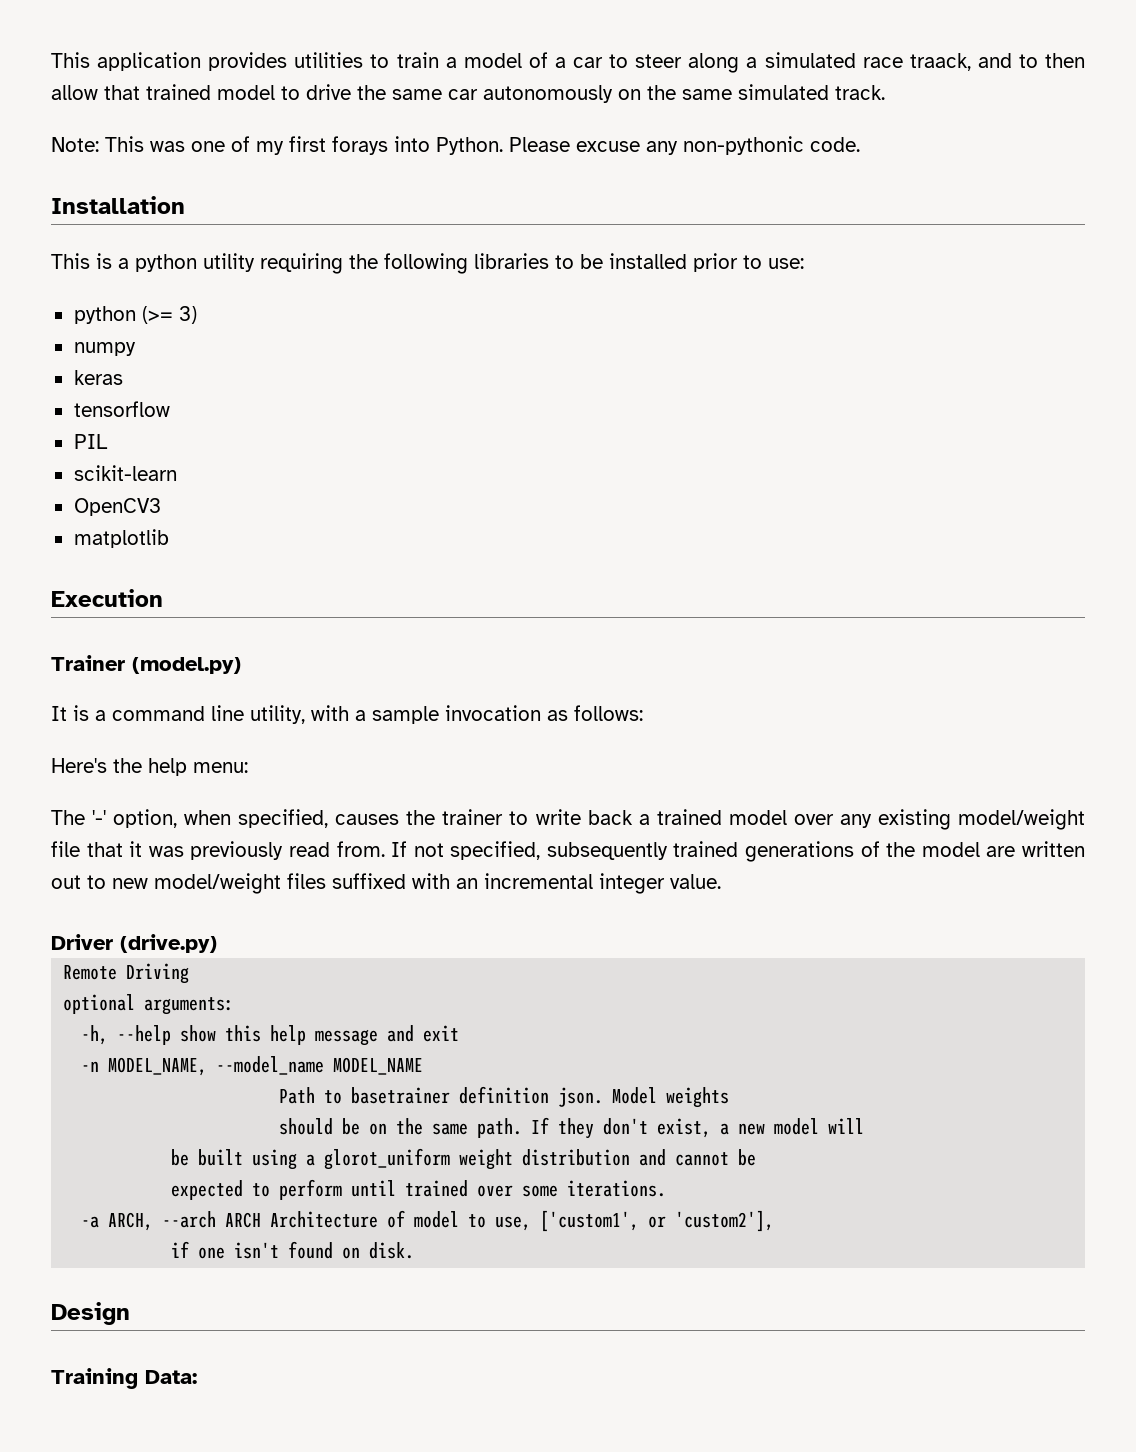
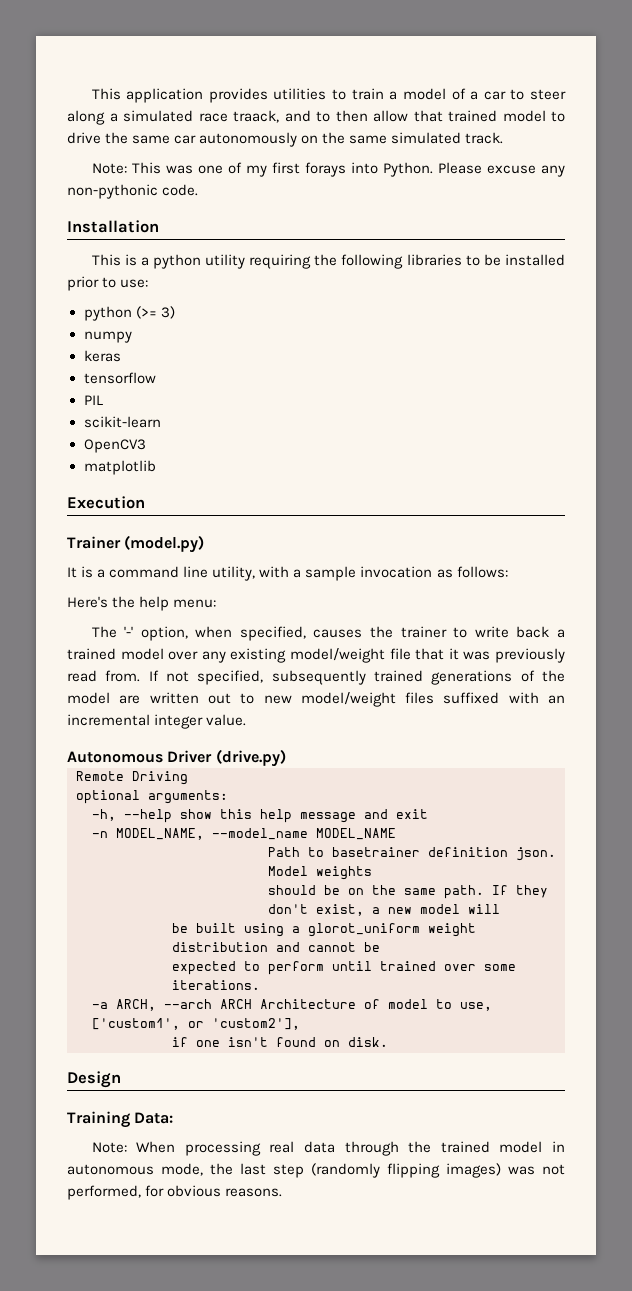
- Driver (drive.py)
+ Autonomous Driver (drive.py)
+ Note: When processing real data through the trained model in autonomous mode, the last step (randomly flipping images) was not performed, for obvious reasons.

